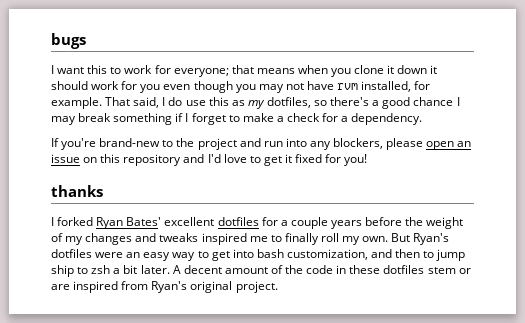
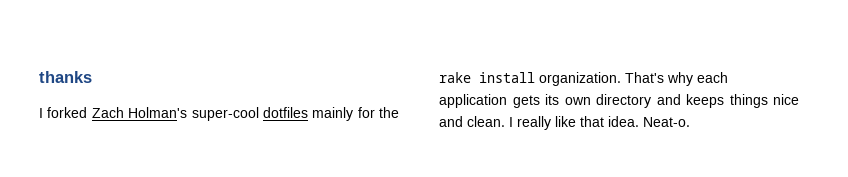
- bugs
- I want this to work for everyone; that means when you clone it down it should work for you even though you may not have rvm installed, for example. That said, I do use this as my dotfiles, so there's a good chance I may break something if I forget to make a check for a dependency.
- If you're brand-new to the project and run into any blockers, please open an issue on this repository and I'd love to get it fixed for you!
  thanks
- I forked Ryan Bates' excellent dotfiles for a couple years before the weight of my changes and tweaks inspired me to finally roll my own. But Ryan's dotfiles were an easy way to get into bash customization, and then to jump ship to zsh a bit later. A decent amount of the code in these dotfiles stem or are inspired from Ryan's original project.
+ I forked Zach Holman's super-cool dotfiles mainly for the rake install organization. That's why each application gets its own directory and keeps things nice and clean. I really like that idea. Neat-o.

